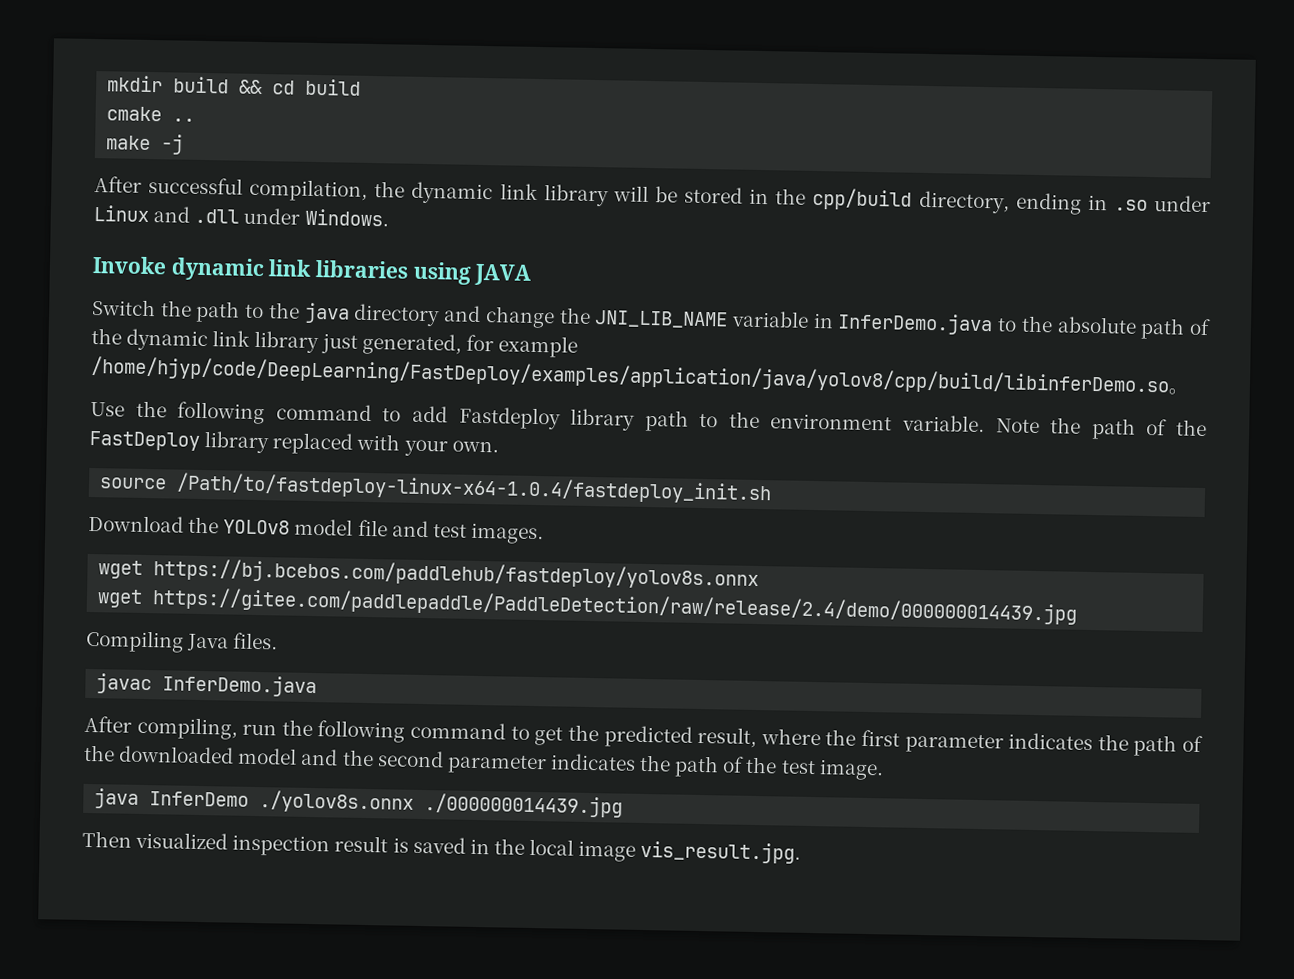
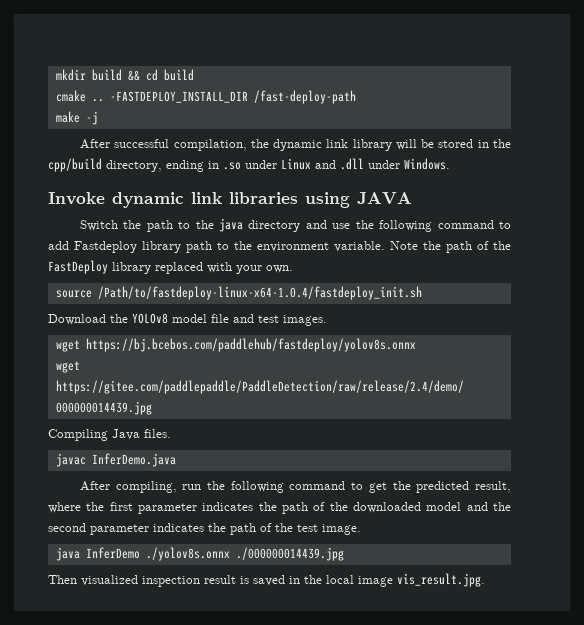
+ -FASTDEPLOY_INSTALL_DIR /fast-deploy-path
- Switch the path to the java directory and change the JNI_LIB_NAME variable in InferDemo.java to the absolute path of the dynamic link library just generated, for example /home/hjyp/code/DeepLearning/FastDeploy/examples/application/java/yolov8/cpp/build/libinferDemo.so。
- Use the following command to add Fastdeploy library path to the environment variable.
+ Switch the path to the java directory and use the following command to add Fastdeploy library path to the environment variable.

